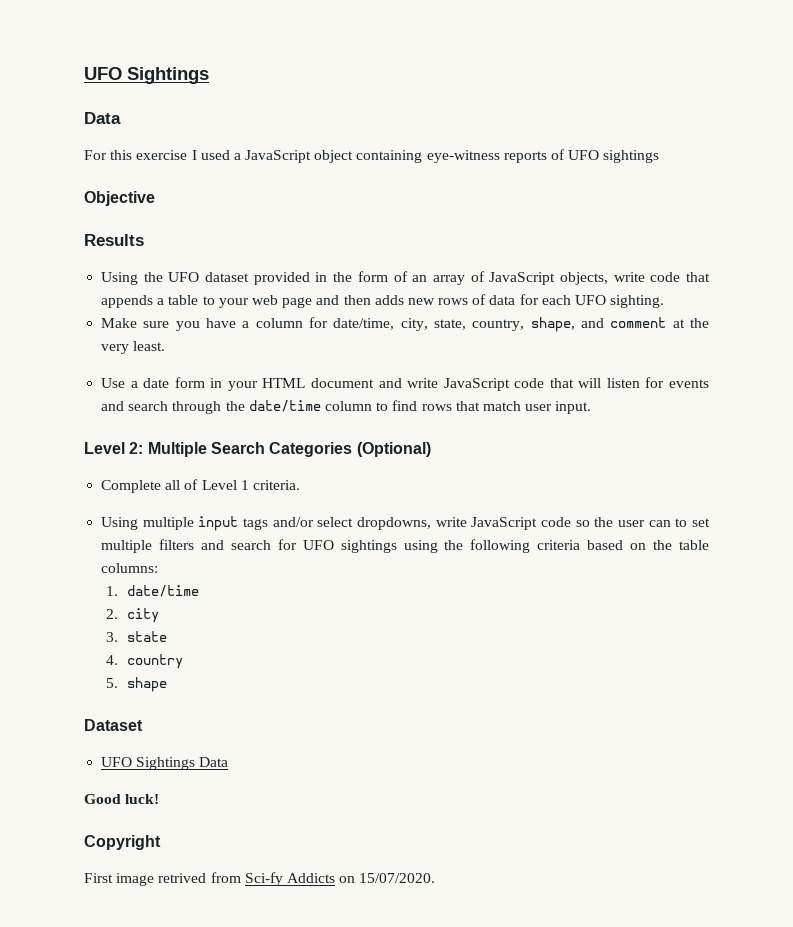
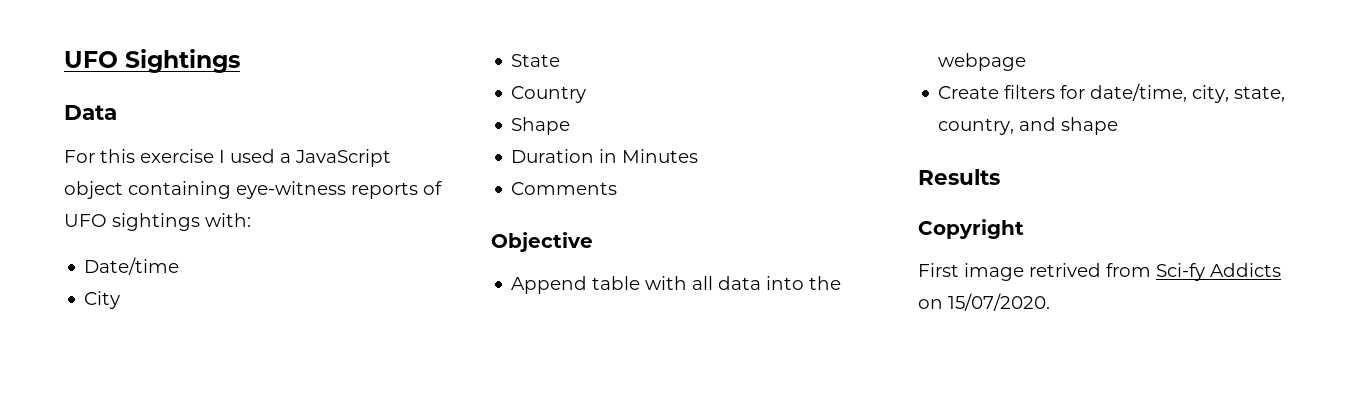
- For this exercise I used a JavaScript object containing eye-witness reports of UFO sightings
+ For this exercise I used a JavaScript object containing eye-witness reports of UFO sightings with:
+ Date/time
+ City
+ State
+ Country
+ Shape
+ Duration in Minutes
+ Comments
  Objective
+ Append table with all data into the webpage
+ Create filters for date/time, city, state, country, and shape
  Results
- Using the UFO dataset provided in the form of an array of JavaScript objects, write code that appends a table to your web page and then adds new rows of data for each UFO sighting.
- Make sure you have a column for date/time, city, state, country, shape, and comment at the very least.
- Use a date form in your HTML document and write JavaScript code that will listen for events and search through the date/time column to find rows that match user input.
- Level 2: Multiple Search Categories (Optional)
- Complete all of Level 1 criteria.
- Using multiple input tags and/or select dropdowns, write JavaScript code so the user can to set multiple filters and search for UFO sightings using the following criteria based on the table columns:
- 1. date/time
- 2. city
- 3. state
- 4. country
- 5. shape
- Dataset
- UFO Sightings Data
- Good luck!

